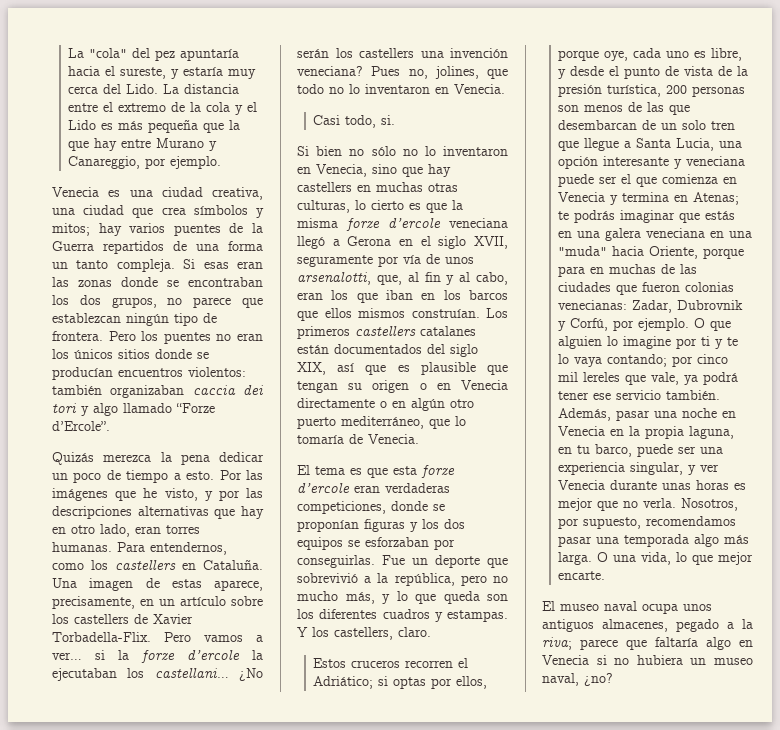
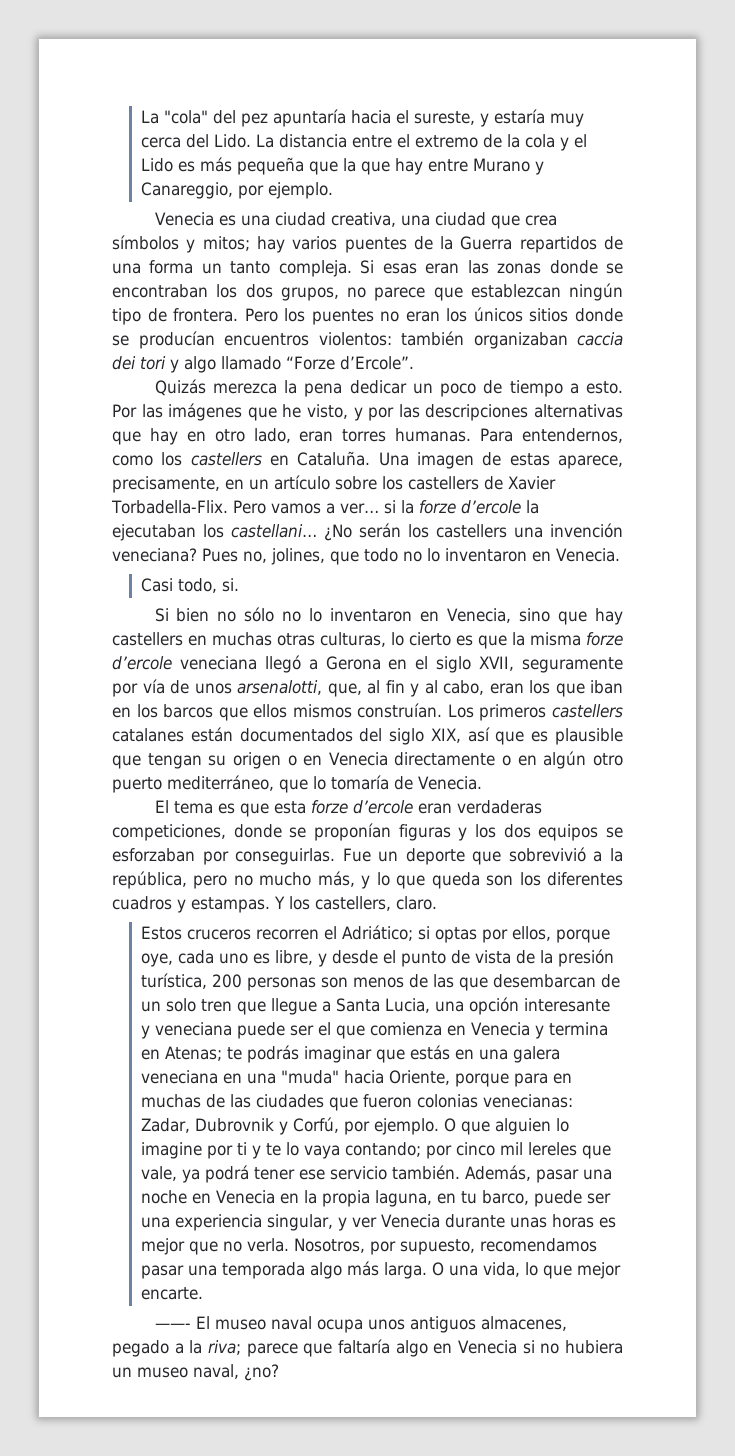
- El museo naval ocupa unos antiguos almacenes, pegado a la riva; parece que faltaría algo en Venecia si no hubiera un museo naval, ¿no?
+ ——- El museo naval ocupa unos antiguos almacenes, pegado a la riva; parece que faltaría algo en Venecia si no hubiera un museo naval, ¿no?

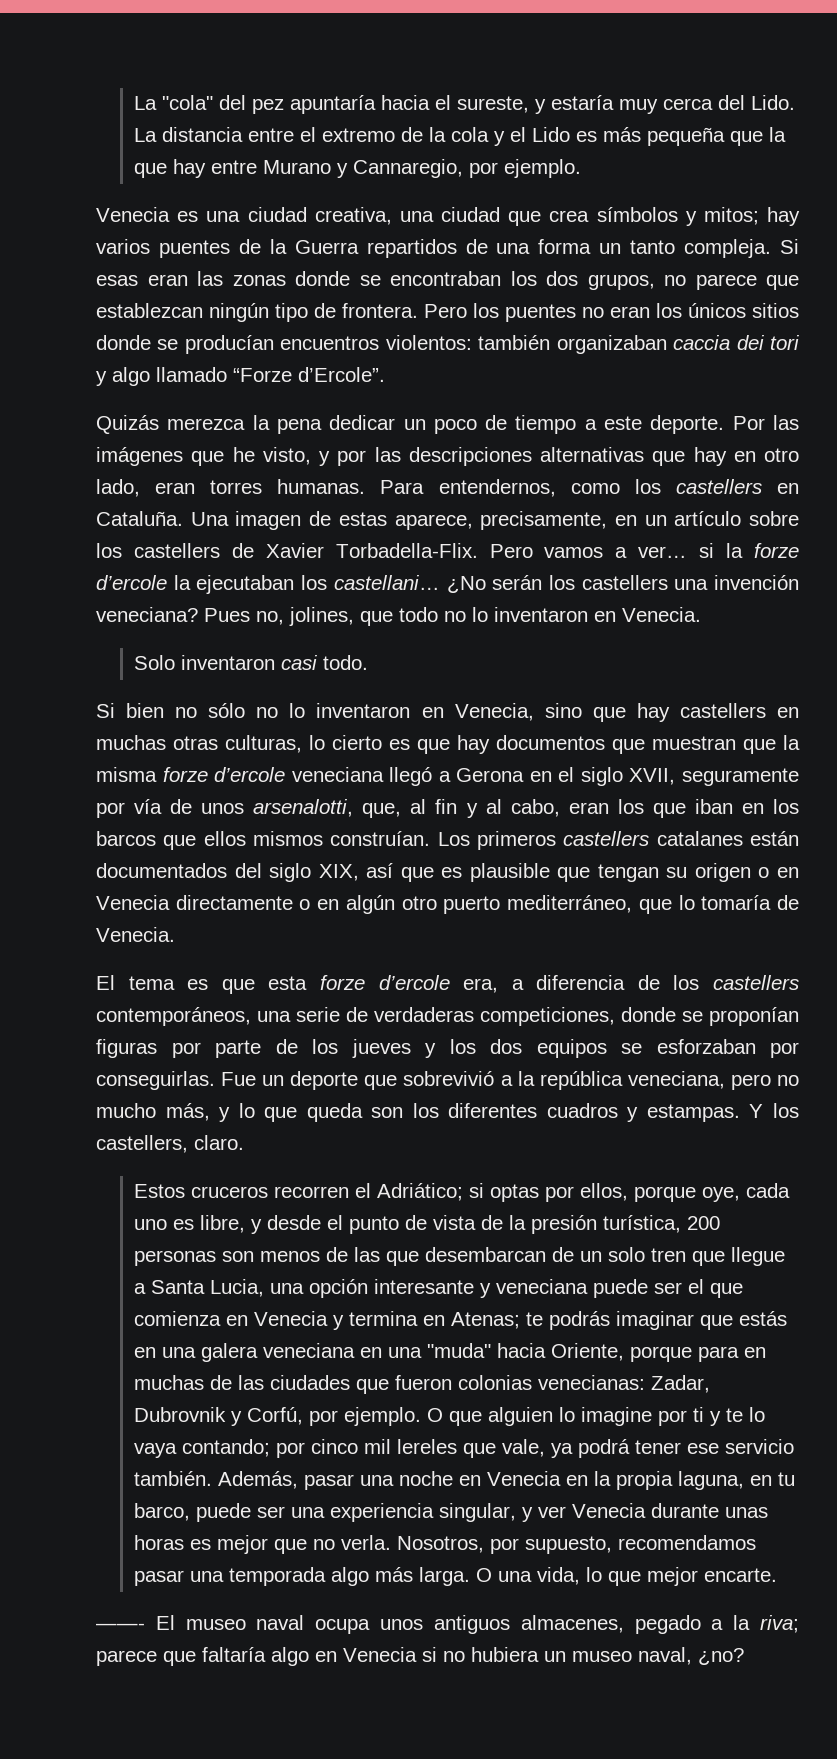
- La distancia entre el extremo de la cola y el Lido es más pequeña que la que hay entre Murano y Canareggio, por ejemplo.
+ La distancia entre el extremo de la cola y el Lido es más pequeña que la que hay entre Murano y Cannaregio, por ejemplo.
- Quizás merezca la pena dedicar un poco de tiempo a esto.
+ Quizás merezca la pena dedicar un poco de tiempo a este deporte.
- Casi todo, si.
+ Solo inventaron casi todo.
- Si bien no sólo no lo inventaron en Venecia, sino que hay castellers en muchas otras culturas, lo cierto es que la misma forze d’ercole veneciana llegó a Gerona en el siglo XVII, seguramente por vía de unos arsenalotti, que, al fin y al cabo, eran los que iban en los barcos que ellos mismos construían.
+ Si bien no sólo no lo inventaron en Venecia, sino que hay castellers en muchas otras culturas, lo cierto es que hay documentos que muestran que la misma forze d’ercole veneciana llegó a Gerona en el siglo XVII, seguramente por vía de unos arsenalotti, que, al fin y al cabo, eran los que iban en los barcos que ellos mismos construían.
- El tema es que esta forze d’ercole eran verdaderas competiciones, donde se proponían figuras y los dos equipos se esforzaban por conseguirlas.
+ El tema es que esta forze d’ercole era, a diferencia de los castellers contemporáneos, una serie de verdaderas competiciones, donde se proponían figuras por parte de los jueves y los dos equipos se esforzaban por conseguirlas.
- Fue un deporte que sobrevivió a la república, pero no mucho más, y lo que queda son los diferentes cuadros y estampas.
+ Fue un deporte que sobrevivió a la república veneciana, pero no mucho más, y lo que queda son los diferentes cuadros y estampas.

